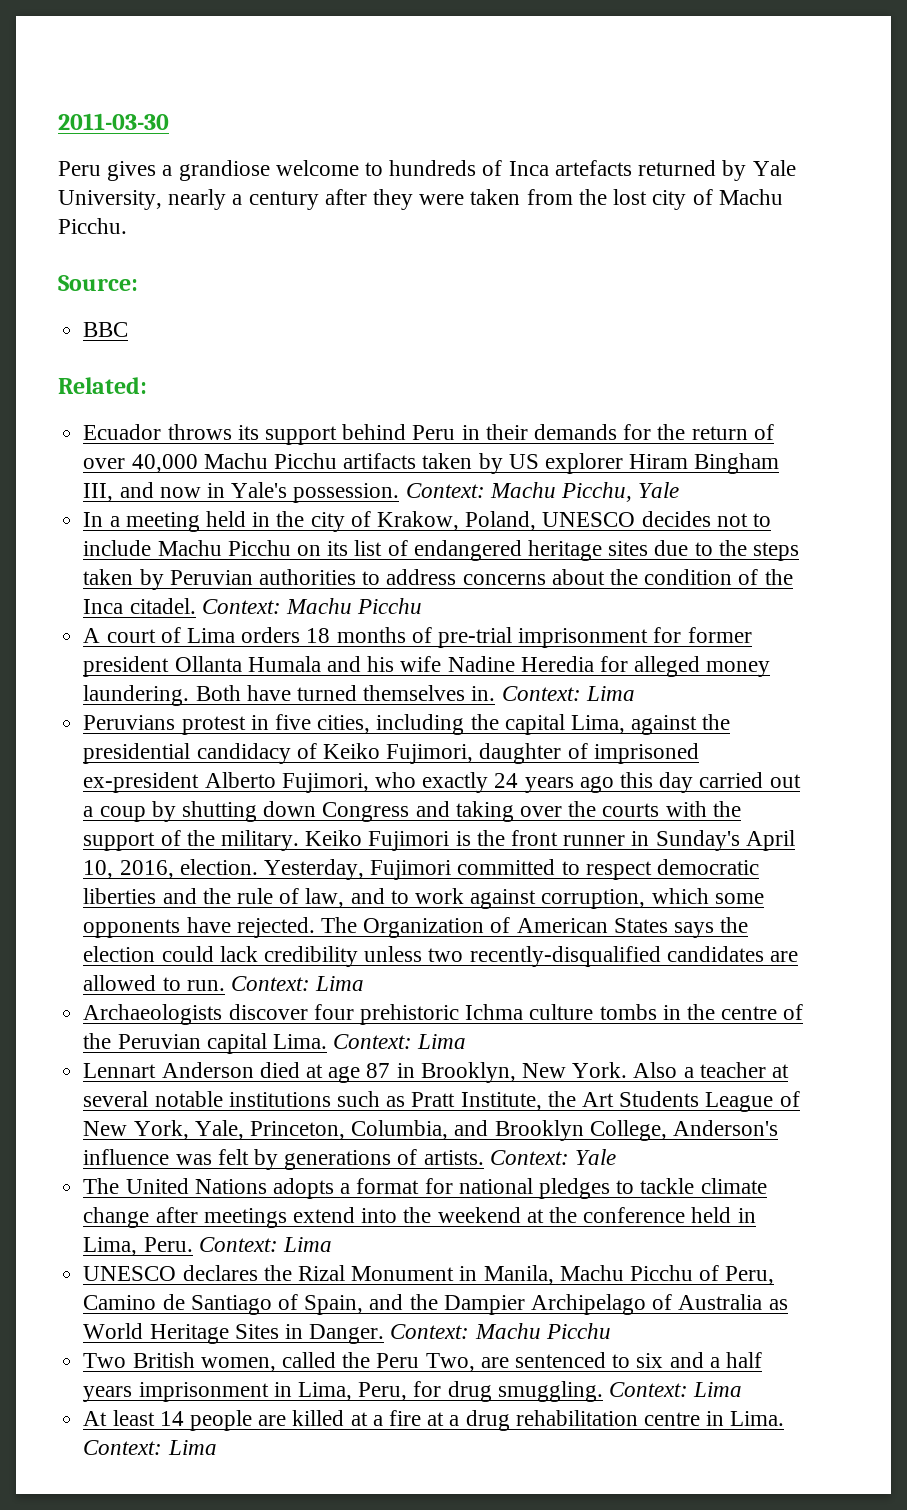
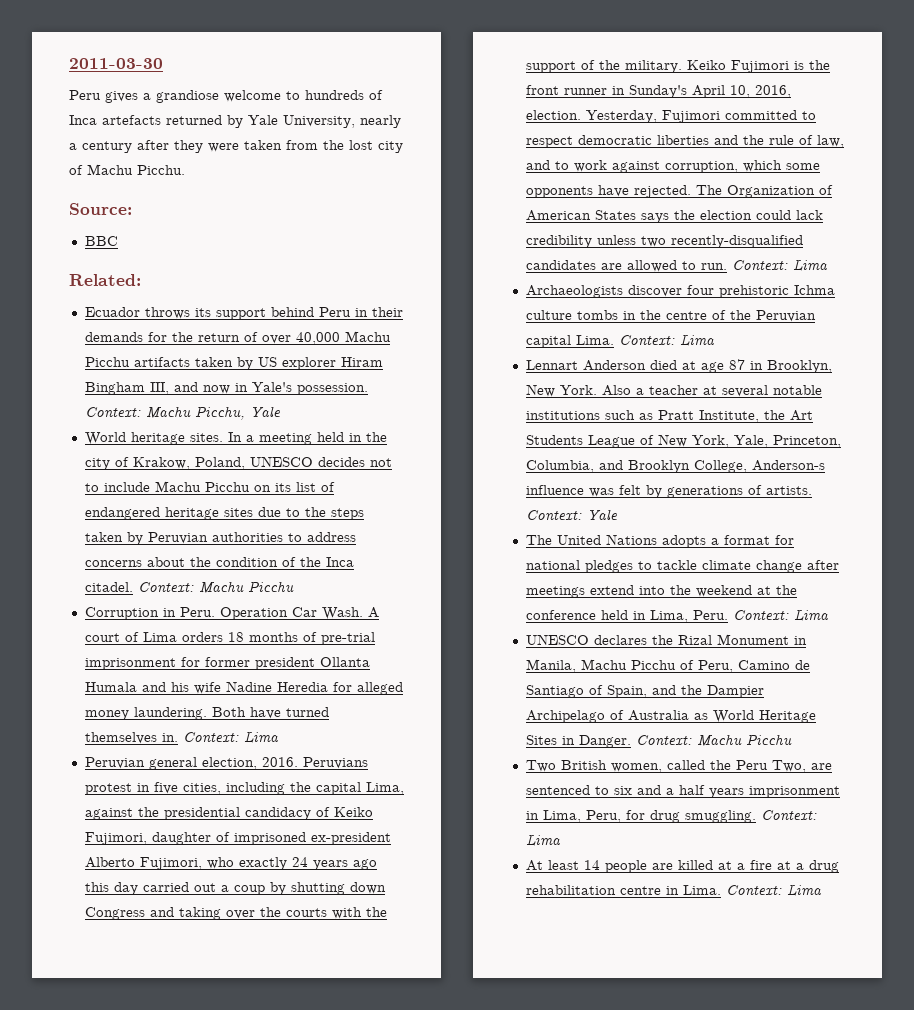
+ World heritage sites.
+ Corruption in Peru. Operation Car Wash.
+ Peruvian general election, 2016.
- Also a teacher at several notable institutions such as Pratt Institute, the Art Students League of New York, Yale, Princeton, Columbia, and Brooklyn College, Anderson's influence was felt by generations of artists.
+ Also a teacher at several notable institutions such as Pratt Institute, the Art Students League of New York, Yale, Princeton, Columbia, and Brooklyn College, Anderson-s influence was felt by generations of artists.

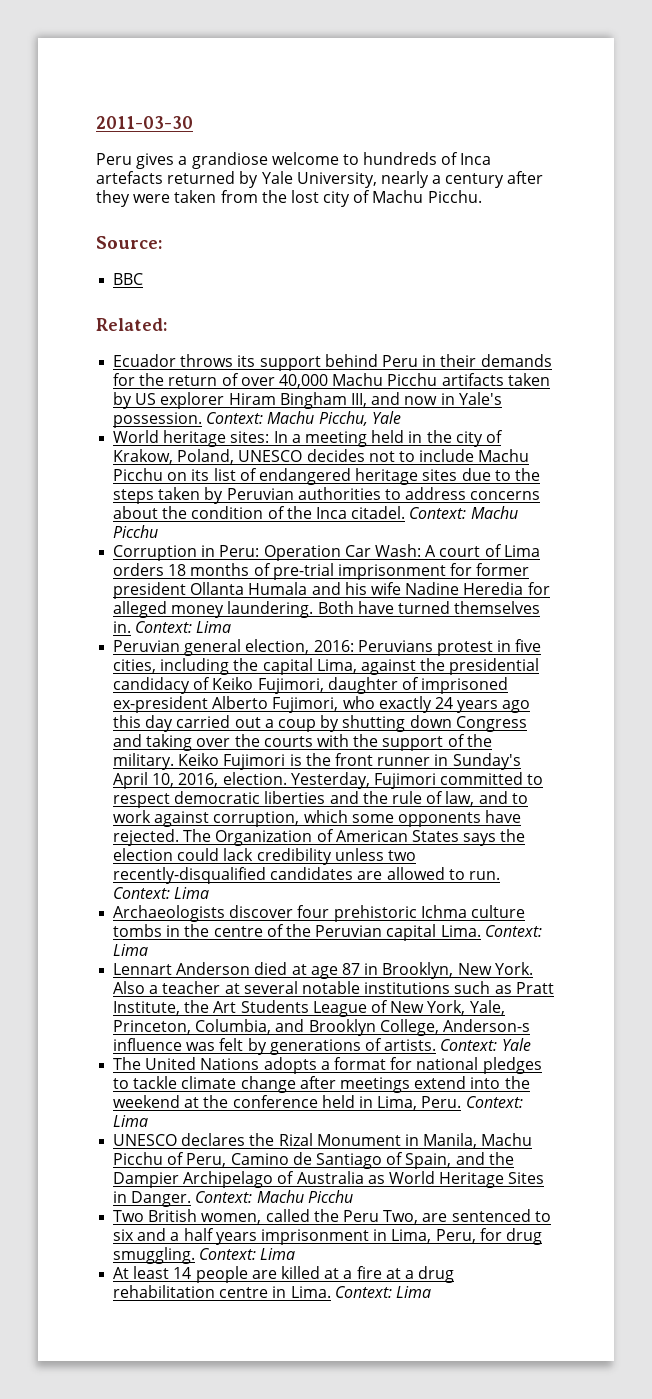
- World heritage sites. In a meeting held in the city of Krakow, Poland, UNESCO decides not to include Machu Picchu on its list of endangered heritage sites due to the steps taken by Peruvian authorities to address concerns about the condition of the Inca citadel.
+ World heritage sites: In a meeting held in the city of Krakow, Poland, UNESCO decides not to include Machu Picchu on its list of endangered heritage sites due to the steps taken by Peruvian authorities to address concerns about the condition of the Inca citadel.
- Corruption in Peru. Operation Car Wash. A court of Lima orders 18 months of pre-trial imprisonment for former president Ollanta Humala and his wife Nadine Heredia for alleged money laundering.
+ Corruption in Peru: Operation Car Wash: A court of Lima orders 18 months of pre-trial imprisonment for former president Ollanta Humala and his wife Nadine Heredia for alleged money laundering.
- Peruvian general election, 2016. Peruvians protest in five cities, including the capital Lima, against the presidential candidacy of Keiko Fujimori, daughter of imprisoned ex-president Alberto Fujimori, who exactly 24 years ago this day carried out a coup by shutting down Congress and taking over the courts with the support of the military.
+ Peruvian general election, 2016: Peruvians protest in five cities, including the capital Lima, against the presidential candidacy of Keiko Fujimori, daughter of imprisoned ex-president Alberto Fujimori, who exactly 24 years ago this day carried out a coup by shutting down Congress and taking over the courts with the support of the military.

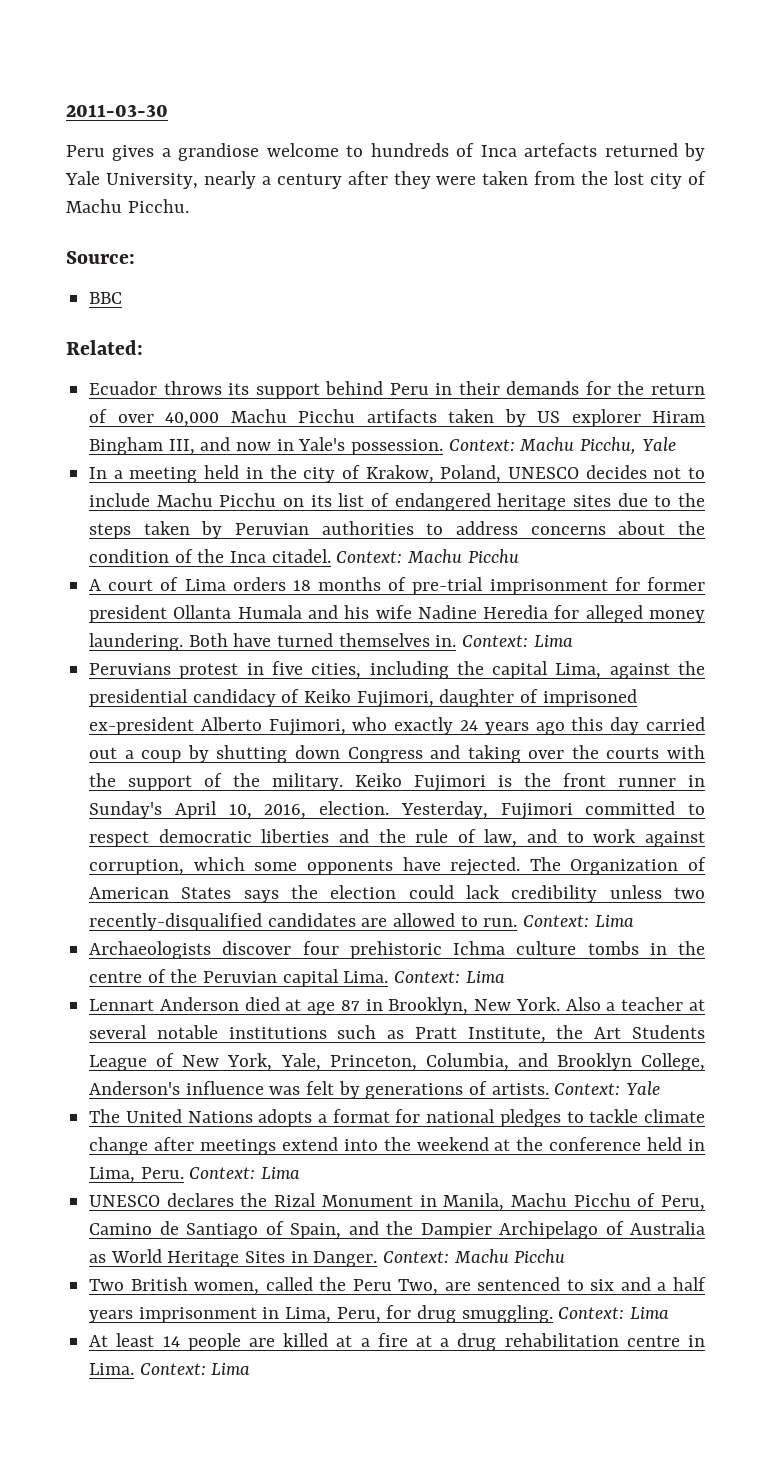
- World heritage sites: In a meeting held in the city of Krakow, Poland, UNESCO decides not to include Machu Picchu on its list of endangered heritage sites due to the steps taken by Peruvian authorities to address concerns about the condition of the Inca citadel.
+ In a meeting held in the city of Krakow, Poland, UNESCO decides not to include Machu Picchu on its list of endangered heritage sites due to the steps taken by Peruvian authorities to address concerns about the condition of the Inca citadel.
- Corruption in Peru: Operation Car Wash: A court of Lima orders 18 months of pre-trial imprisonment for former president Ollanta Humala and his wife Nadine Heredia for alleged money laundering.
+ A court of Lima orders 18 months of pre-trial imprisonment for former president Ollanta Humala and his wife Nadine Heredia for alleged money laundering.
- Peruvian general election, 2016: Peruvians protest in five cities, including the capital Lima, against the presidential candidacy of Keiko Fujimori, daughter of imprisoned ex-president Alberto Fujimori, who exactly 24 years ago this day carried out a coup by shutting down Congress and taking over the courts with the support of the military.
+ Peruvians protest in five cities, including the capital Lima, against the presidential candidacy of Keiko Fujimori, daughter of imprisoned ex-president Alberto Fujimori, who exactly 24 years ago this day carried out a coup by shutting down Congress and taking over the courts with the support of the military.
- Also a teacher at several notable institutions such as Pratt Institute, the Art Students League of New York, Yale, Princeton, Columbia, and Brooklyn College, Anderson-s influence was felt by generations of artists.
+ Also a teacher at several notable institutions such as Pratt Institute, the Art Students League of New York, Yale, Princeton, Columbia, and Brooklyn College, Anderson's influence was felt by generations of artists.

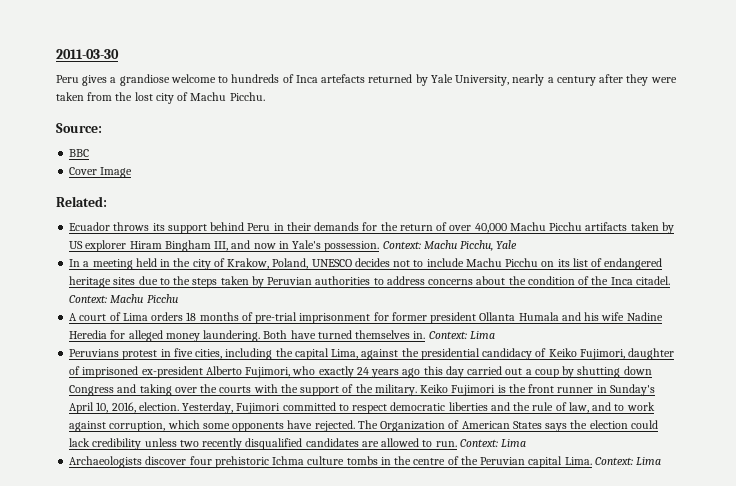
+ Cover Image
- The Organization of American States says the election could lack credibility unless two recently-disqualified candidates are allowed to run.
+ The Organization of American States says the election could lack credibility unless two recently disqualified candidates are allowed to run.
- Lennart Anderson died at age 87 in Brooklyn, New York. Also a teacher at several notable institutions such as Pratt Institute, the Art Students League of New York, Yale, Princeton, Columbia, and Brooklyn College, Anderson's influence was felt by generations of artists. Context: Yale
- The United Nations adopts a format for national pledges to tackle climate change after meetings extend into the weekend at the conference held in Lima, Peru. Context: Lima
- UNESCO declares the Rizal Monument in Manila, Machu Picchu of Peru, Camino de Santiago of Spain, and the Dampier Archipelago of Australia as World Heritage Sites in Danger. Context: Machu Picchu
- Two British women, called the Peru Two, are sentenced to six and a half years imprisonment in Lima, Peru, for drug smuggling. Context: Lima
- At least 14 people are killed at a fire at a drug rehabilitation centre in Lima. Context: Lima

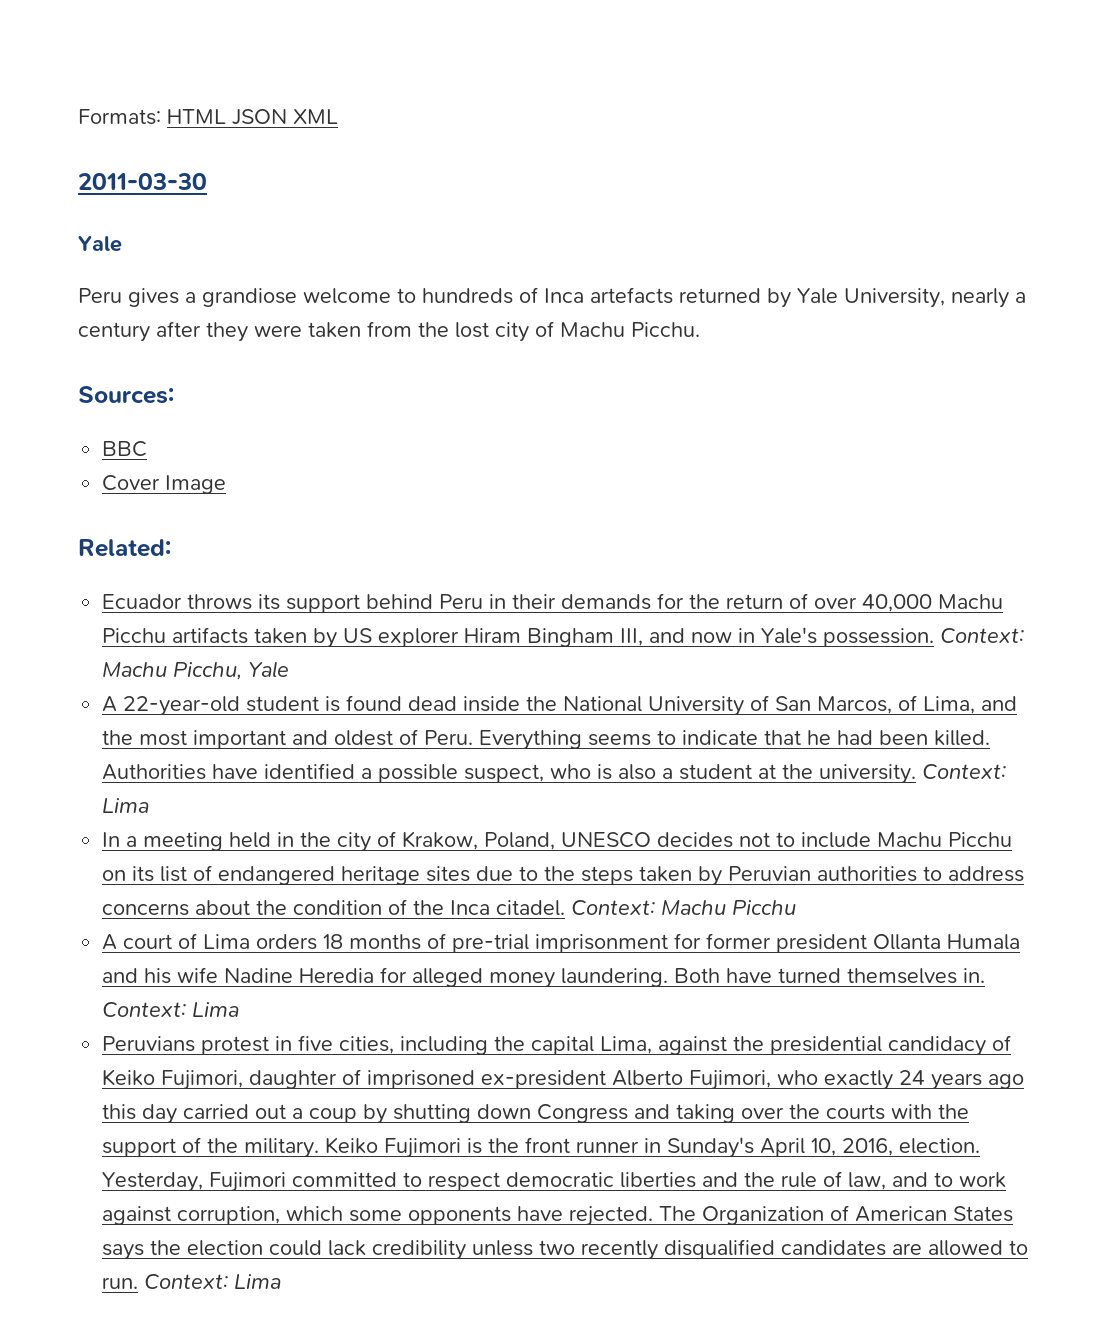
+ Formats: HTML JSON XML
  2011-03-30
+ Yale
- Source:
+ Sources:
+ A 22-year-old student is found dead inside the National University of San Marcos, of Lima, and the most important and oldest of Peru. Everything seems to indicate that he had been killed. Authorities have identified a possible suspect, who is also a student at the university. Context: Lima
- Archaeologists discover four prehistoric Ichma culture tombs in the centre of the Peruvian capital Lima. Context: Lima

